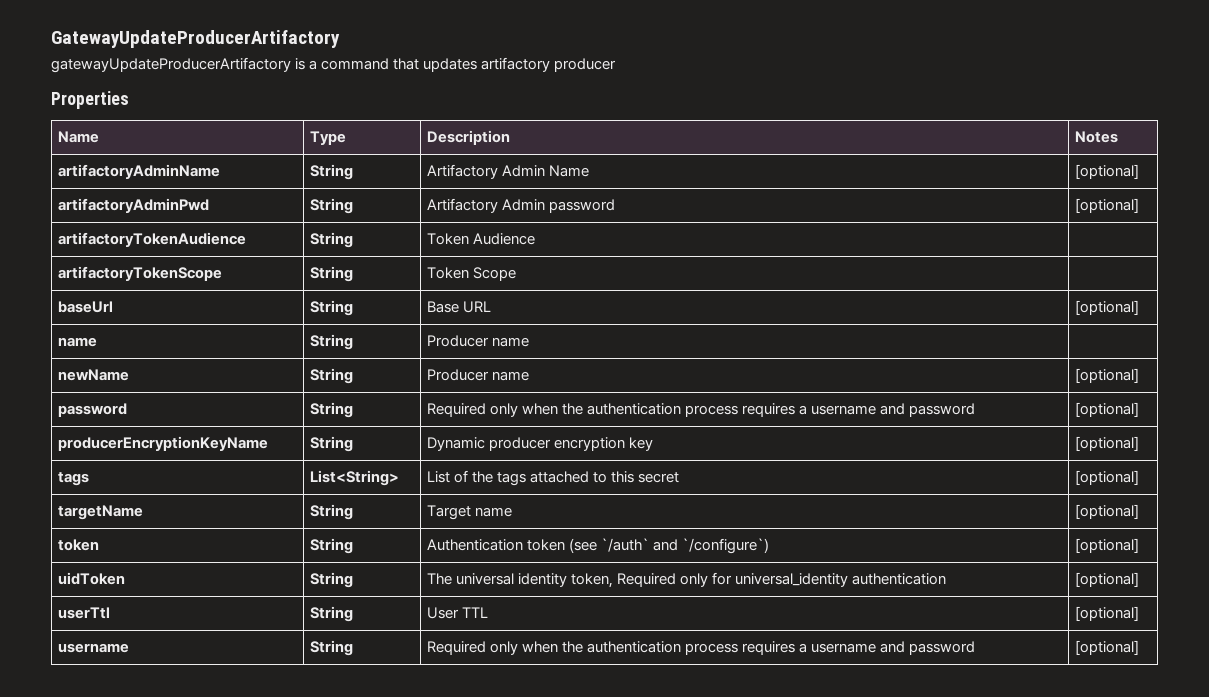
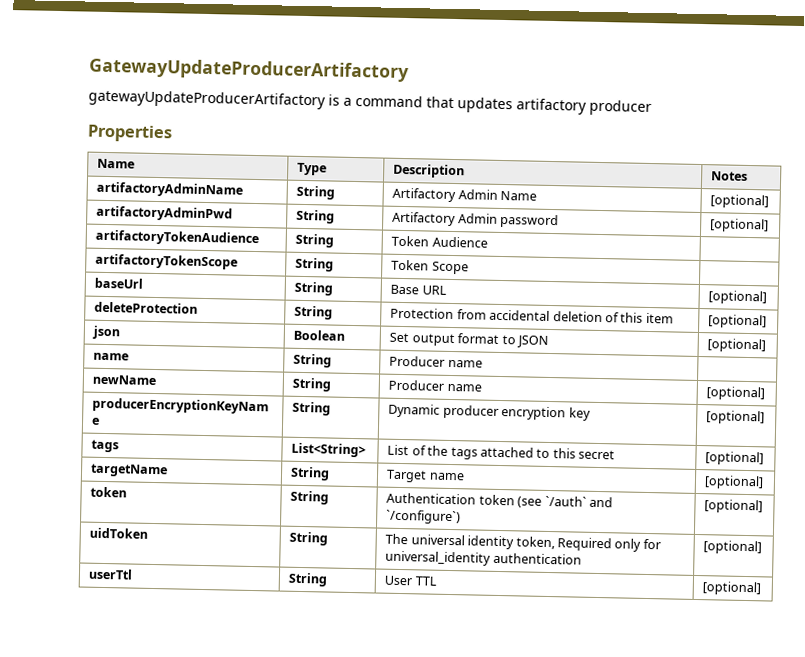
+ deleteProtection | String | Protection from accidental deletion of this item | [optional]
+ json | Boolean | Set output format to JSON | [optional]
- password | String | Required only when the authentication process requires a username and password | [optional]
- username | String | Required only when the authentication process requires a username and password | [optional]

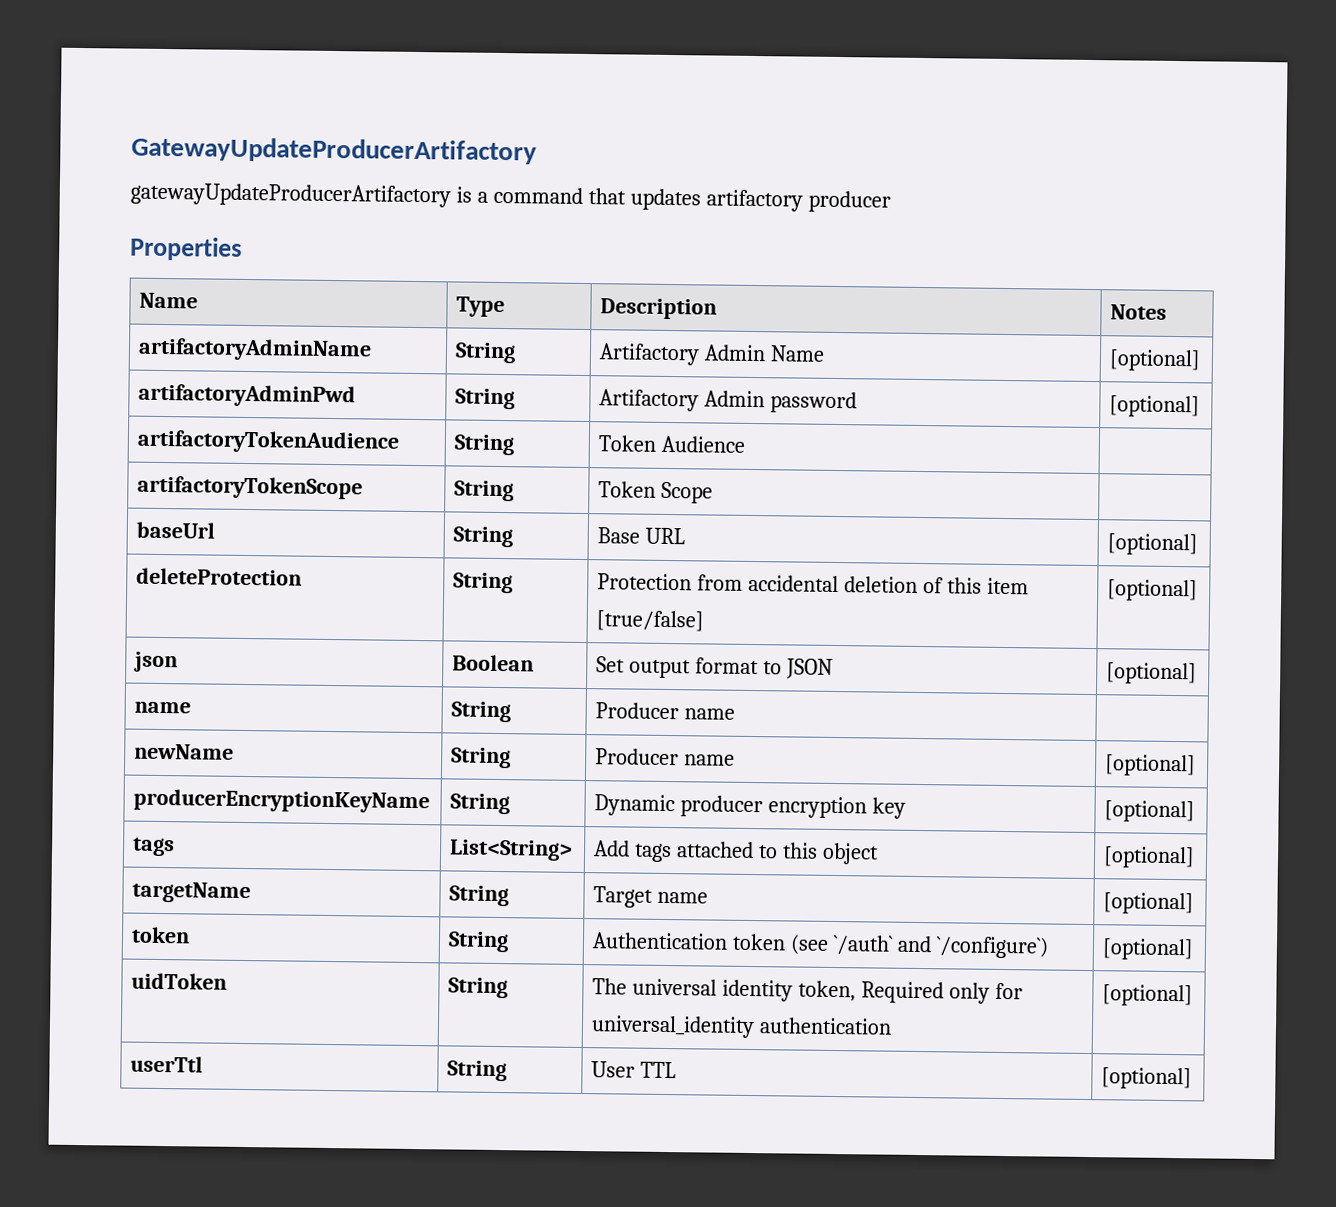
- deleteProtection | String | Protection from accidental deletion of this item | [optional]
+ deleteProtection | String | Protection from accidental deletion of this item [true/false] | [optional]
- tags | List<String> | List of the tags attached to this secret | [optional]
+ tags | List<String> | Add tags attached to this object | [optional]

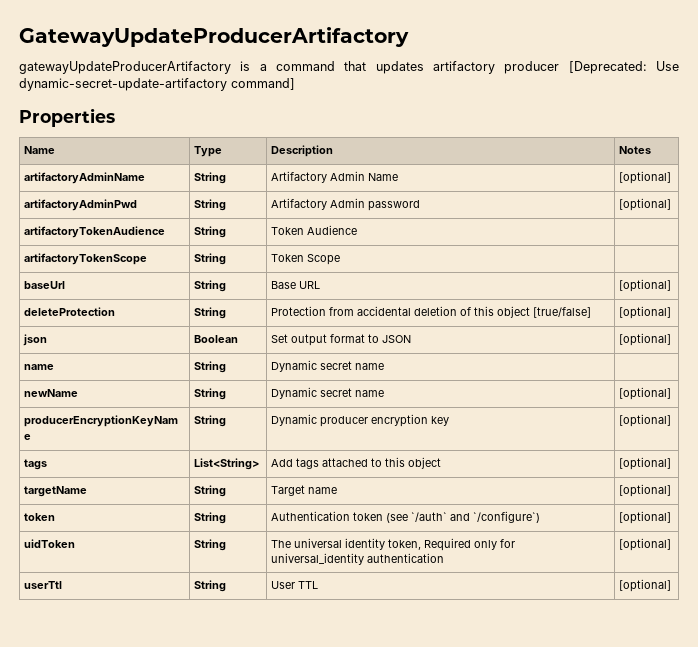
- gatewayUpdateProducerArtifactory is a command that updates artifactory producer
+ gatewayUpdateProducerArtifactory is a command that updates artifactory producer [Deprecated: Use dynamic-secret-update-artifactory command]
- deleteProtection | String | Protection from accidental deletion of this item [true/false] | [optional]
+ deleteProtection | String | Protection from accidental deletion of this object [true/false] | [optional]
- name | String | Producer name |
+ name | String | Dynamic secret name |
- newName | String | Producer name | [optional]
+ newName | String | Dynamic secret name | [optional]

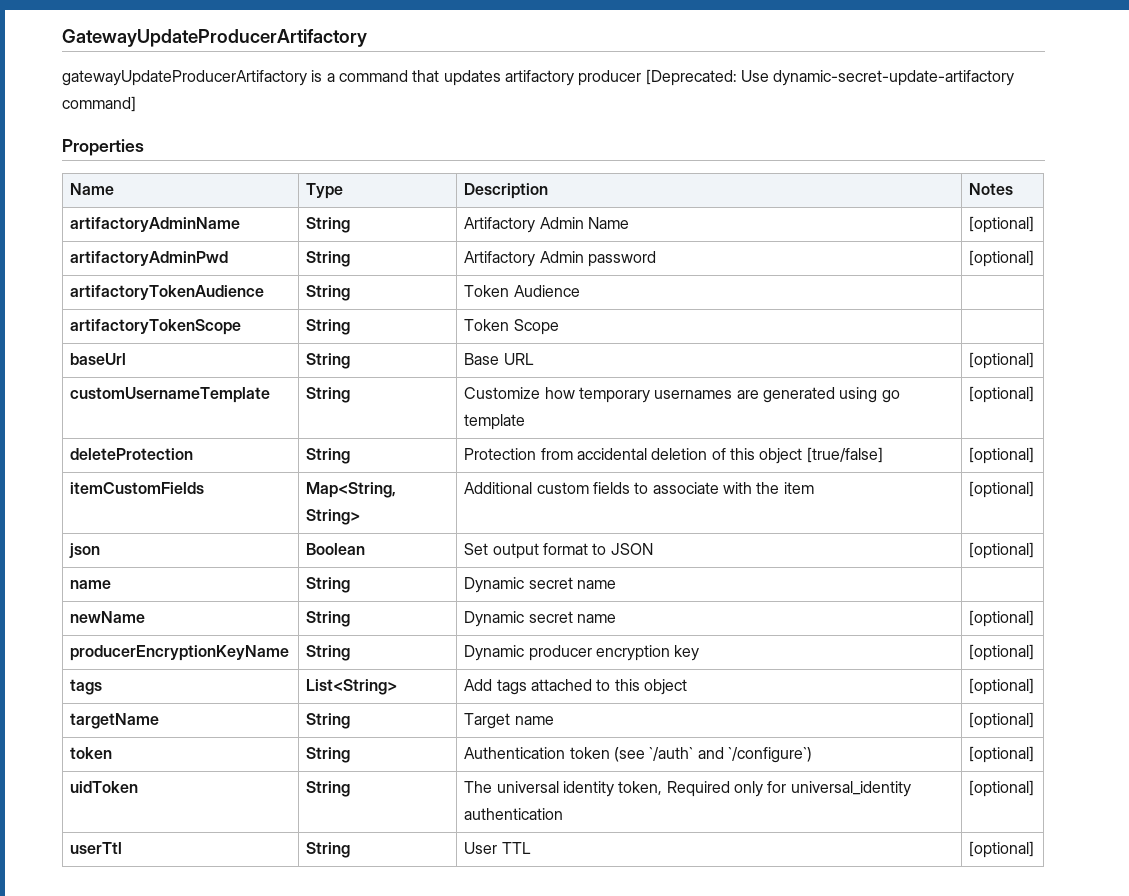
+ customUsernameTemplate | String | Customize how temporary usernames are generated using go template | [optional]
+ itemCustomFields | Map<String, String> | Additional custom fields to associate with the item | [optional]

